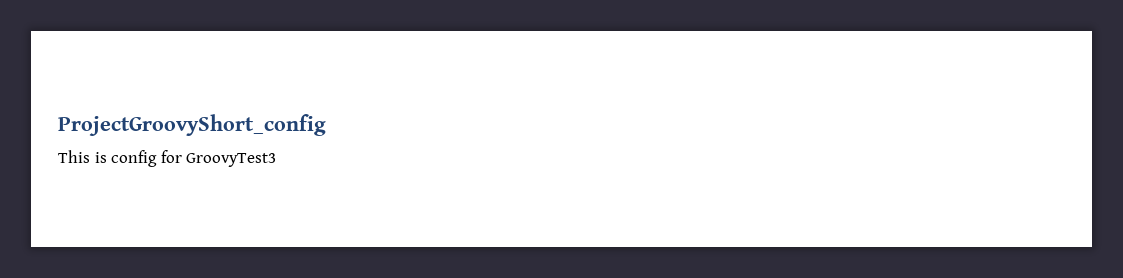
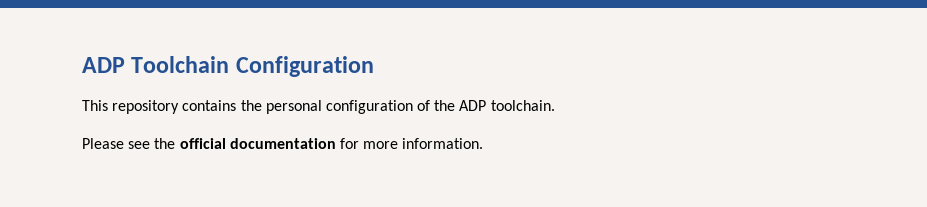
- ProjectGroovyShort_config
- This is config for GroovyTest3
+ ADP Toolchain Configuration
+ This repository contains the personal configuration of the ADP toolchain.
+ Please see the official documentation for more information.

